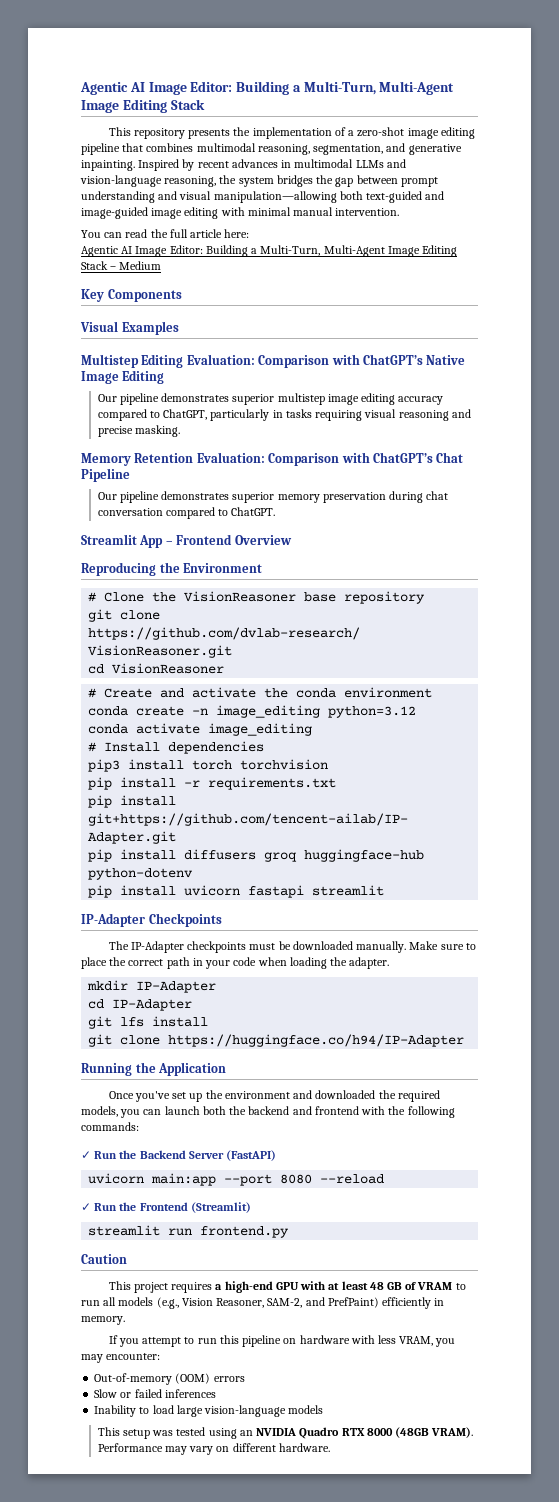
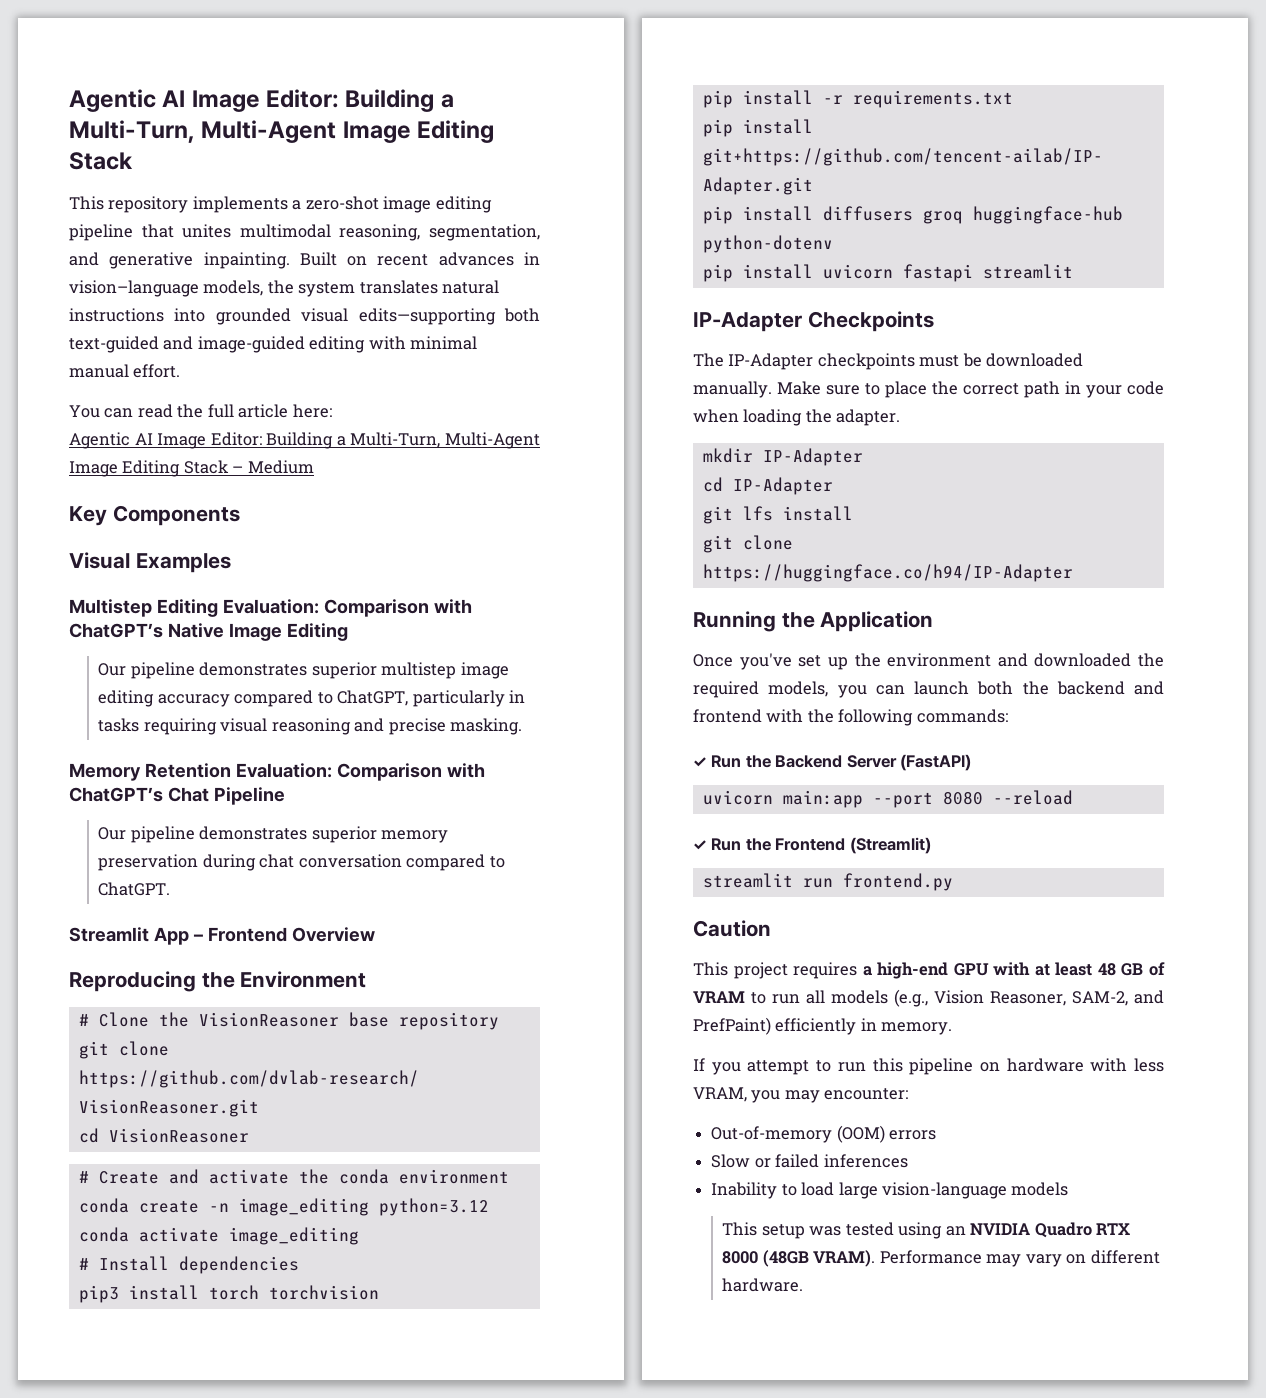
- This repository presents the implementation of a zero-shot image editing pipeline that combines multimodal reasoning, segmentation, and generative inpainting.
+ This repository implements a zero-shot image editing pipeline that unites multimodal reasoning, segmentation, and generative inpainting.
- Inspired by recent advances in multimodal LLMs and vision-language reasoning, the system bridges the gap between prompt understanding and visual manipulation—allowing both text-guided and image-guided image editing with minimal manual intervention.
+ Built on recent advances in vision–language models, the system translates natural instructions into grounded visual edits—supporting both text-guided and image-guided editing with minimal manual effort.

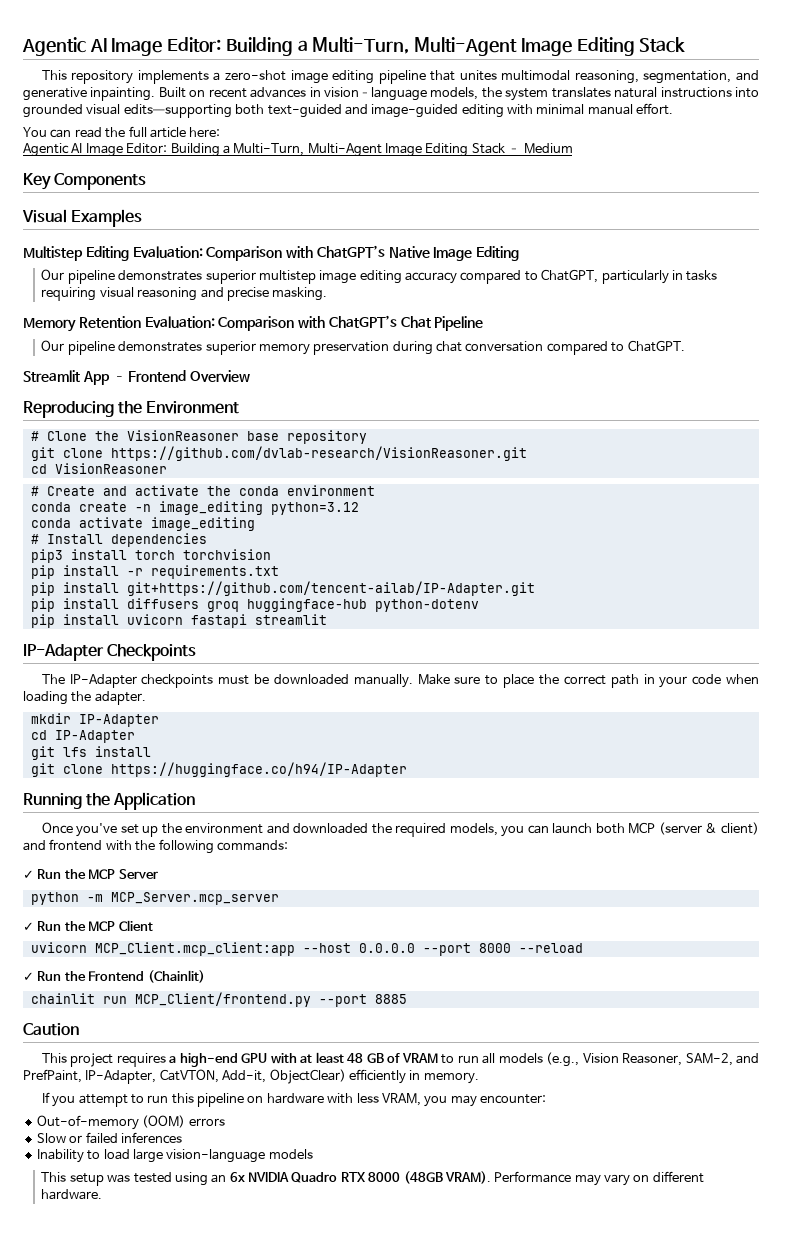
- Once you've set up the environment and downloaded the required models, you can launch both the backend and frontend with the following commands:
+ Once you've set up the environment and downloaded the required models, you can launch both MCP (server & client) and frontend with the following commands:
- ✓ Run the Backend Server (FastAPI)
- uvicorn main:app --port 8080 --reload
+ ✓ Run the MCP Server
+ python -m MCP_Server.mcp_server
+ ✓ Run the MCP Client
+ uvicorn MCP_Client.mcp_client:app --host 0.0.0.0 --port 8000 --reload
- ✓ Run the Frontend (Streamlit)
- streamlit run frontend.py
+ ✓ Run the Frontend (Chainlit)
+ chainlit run MCP_Client/frontend.py --port 8885
- This project requires a high-end GPU with at least 48 GB of VRAM to run all models (e.g., Vision Reasoner, SAM-2, and PrefPaint) efficiently in memory.
+ This project requires a high-end GPU with at least 48 GB of VRAM to run all models (e.g., Vision Reasoner, SAM-2, and PrefPaint, IP-Adapter, CatVTON, Add-it, ObjectClear) efficiently in memory.
- This setup was tested using an NVIDIA Quadro RTX 8000 (48GB VRAM).
+ This setup was tested using an 6x NVIDIA Quadro RTX 8000 (48GB VRAM).

